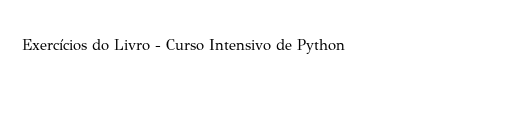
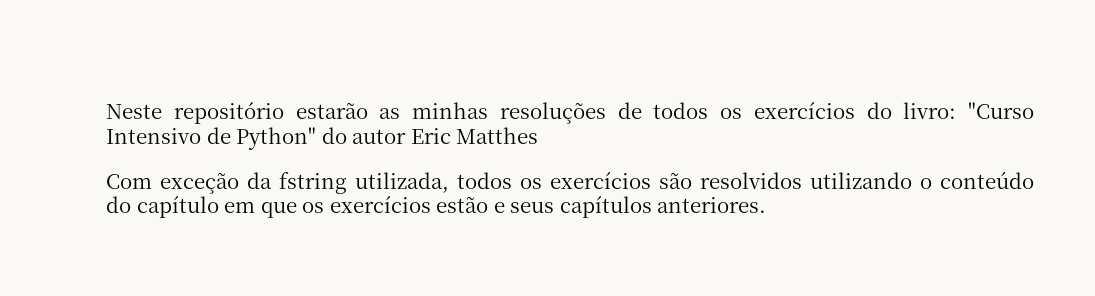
- Exercícios do Livro - Curso Intensivo de Python
+ Neste repositório estarão as minhas resoluções de todos os exercícios do livro: "Curso Intensivo de Python" do autor Eric Matthes
+ Com exceção da fstring utilizada, todos os exercícios são resolvidos utilizando o conteúdo do capítulo em que os exercícios estão e seus capítulos anteriores.

